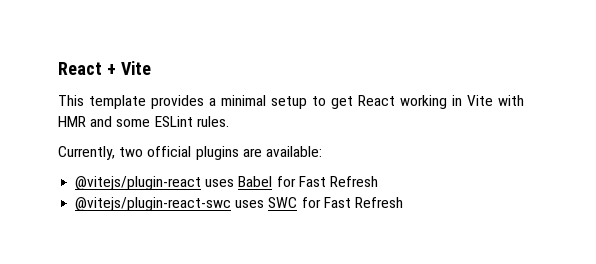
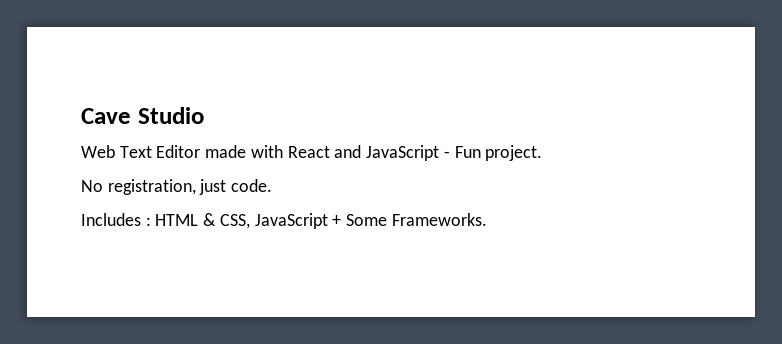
- React + Vite
- This template provides a minimal setup to get React working in Vite with HMR and some ESLint rules.
- Currently, two official plugins are available:
- @vitejs/plugin-react uses Babel for Fast Refresh
- @vitejs/plugin-react-swc uses SWC for Fast Refresh
+ Cave Studio
+ Web Text Editor made with React and JavaScript - Fun project.
+ No registration, just code.
+ Includes : HTML & CSS, JavaScript + Some Frameworks.

